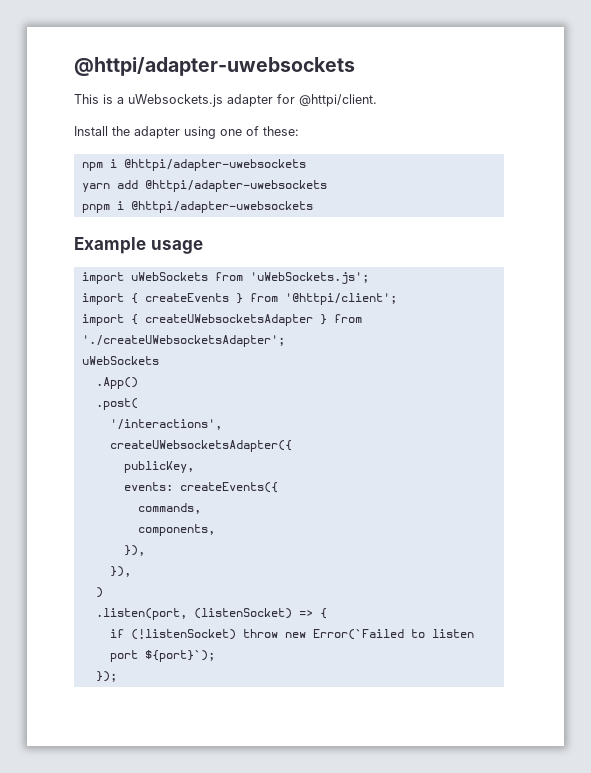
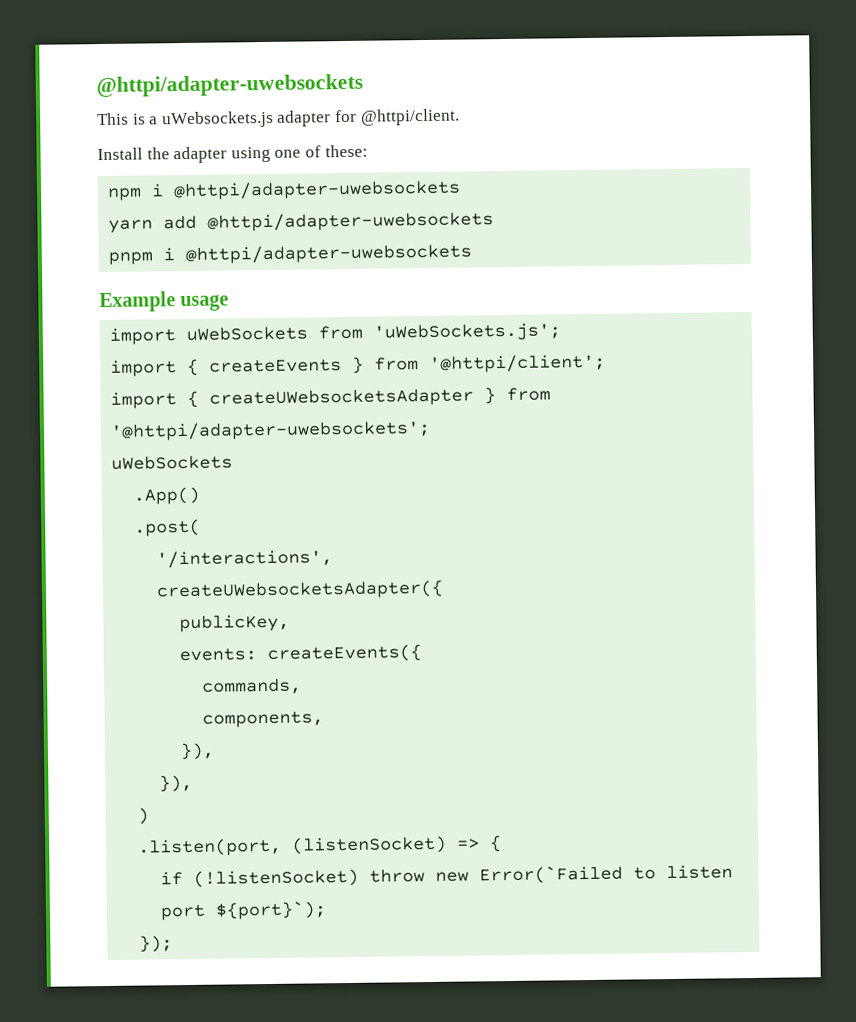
- import { createUWebsocketsAdapter } from './createUWebsocketsAdapter';
+ import { createUWebsocketsAdapter } from '@httpi/adapter-uwebsockets';

